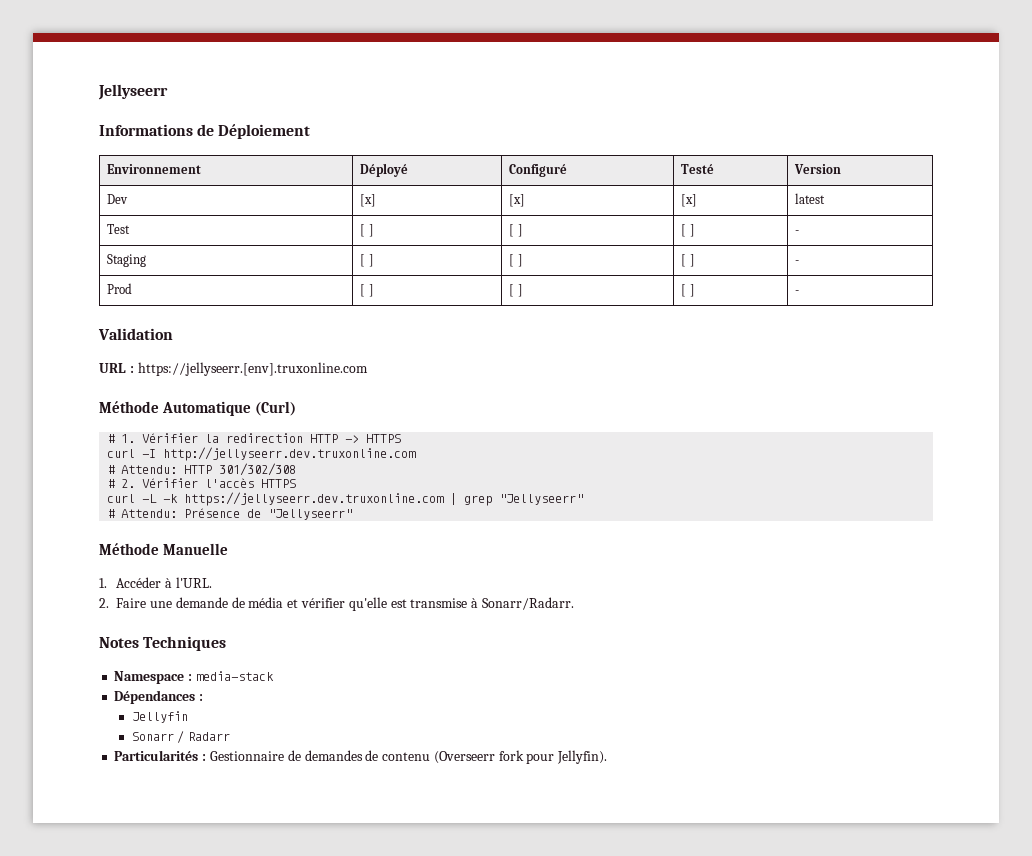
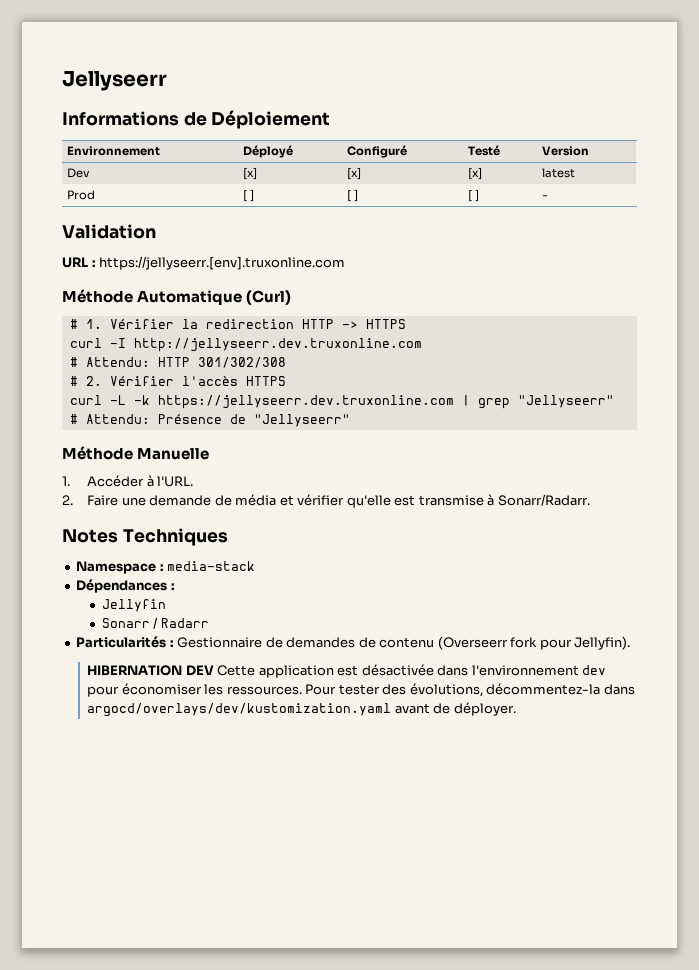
- Test | [ ] | [ ] | [ ] | -
- Staging | [ ] | [ ] | [ ] | -
+ HIBERNATION DEV Cette application est désactivée dans l'environnement dev pour économiser les ressources. Pour tester des évolutions, décommentez-la dans argocd/overlays/dev/kustomization.yaml avant de déployer.

